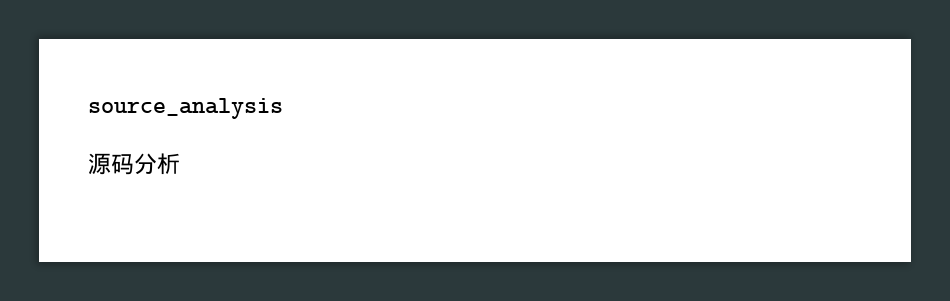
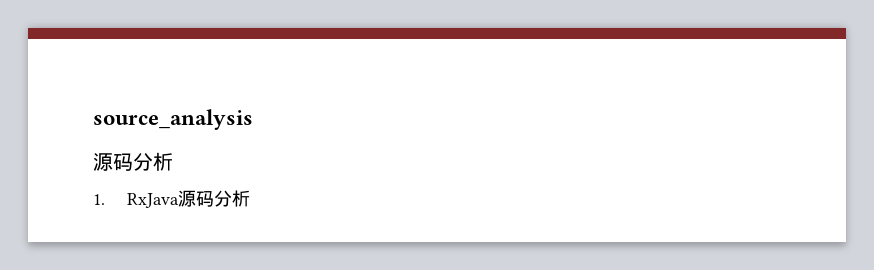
+ 1. RxJava源码分析

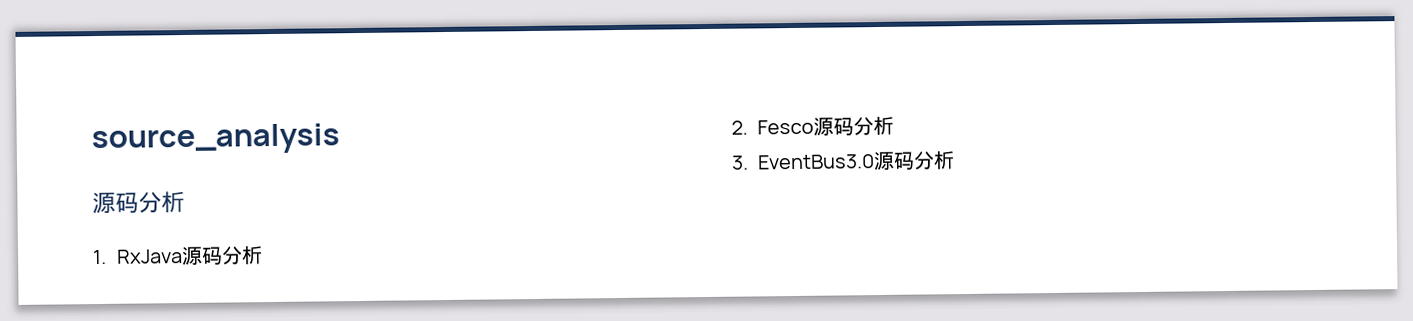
+ 2. Fesco源码分析
+ 3. EventBus3.0源码分析

